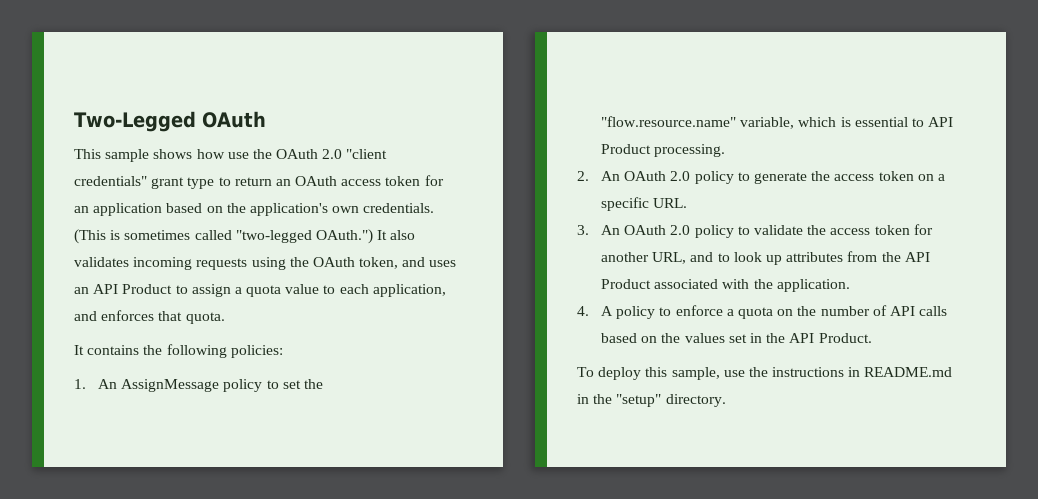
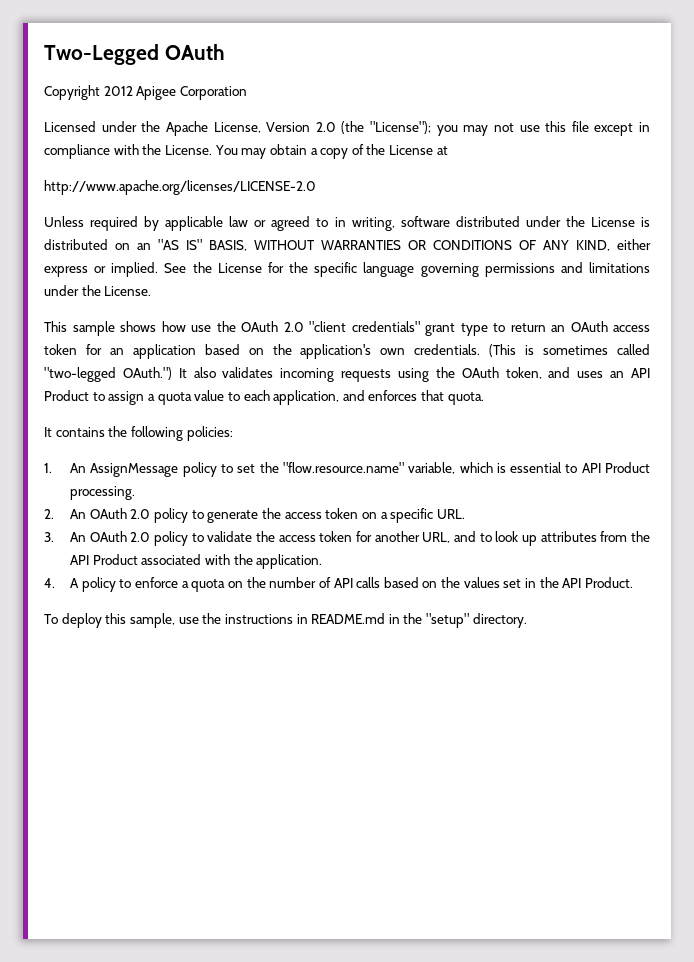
+ Copyright 2012 Apigee Corporation
+ Licensed under the Apache License, Version 2.0 (the "License"); you may not use this file except in compliance with the License. You may obtain a copy of the License at
+ http://www.apache.org/licenses/LICENSE-2.0
+ Unless required by applicable law or agreed to in writing, software distributed under the License is distributed on an "AS IS" BASIS, WITHOUT WARRANTIES OR CONDITIONS OF ANY KIND, either express or implied. See the License for the specific language governing permissions and limitations under the License.

